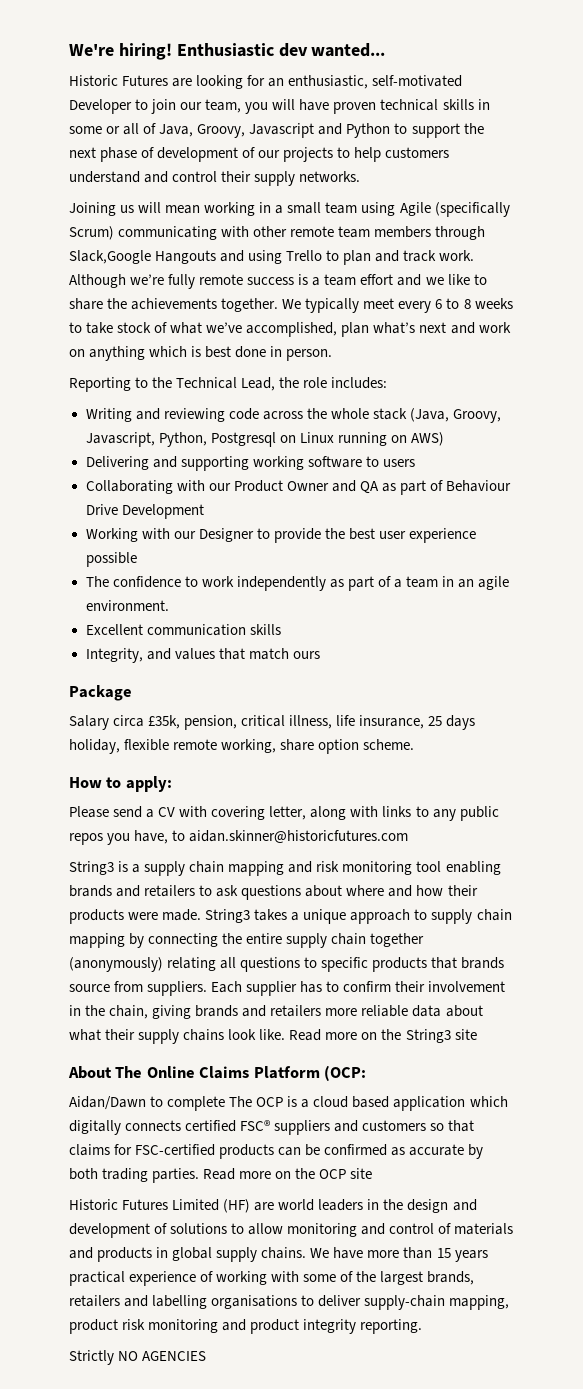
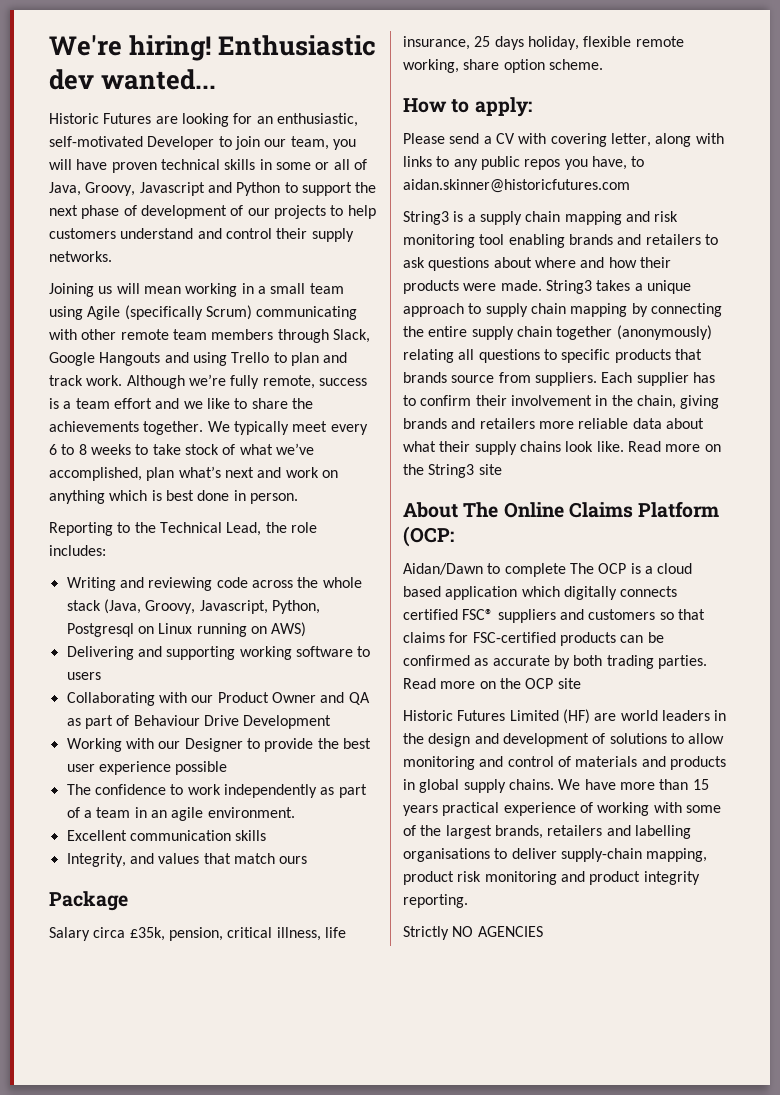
- Joining us will mean working in a small team using Agile (specifically Scrum) communicating with other remote team members through Slack,Google Hangouts and using Trello to plan and track work.
+ Joining us will mean working in a small team using Agile (specifically Scrum) communicating with other remote team members through Slack, Google Hangouts and using Trello to plan and track work.
- Although we’re fully remote success is a team effort and we like to share the achievements together.
+ Although we’re fully remote, success is a team effort and we like to share the achievements together.

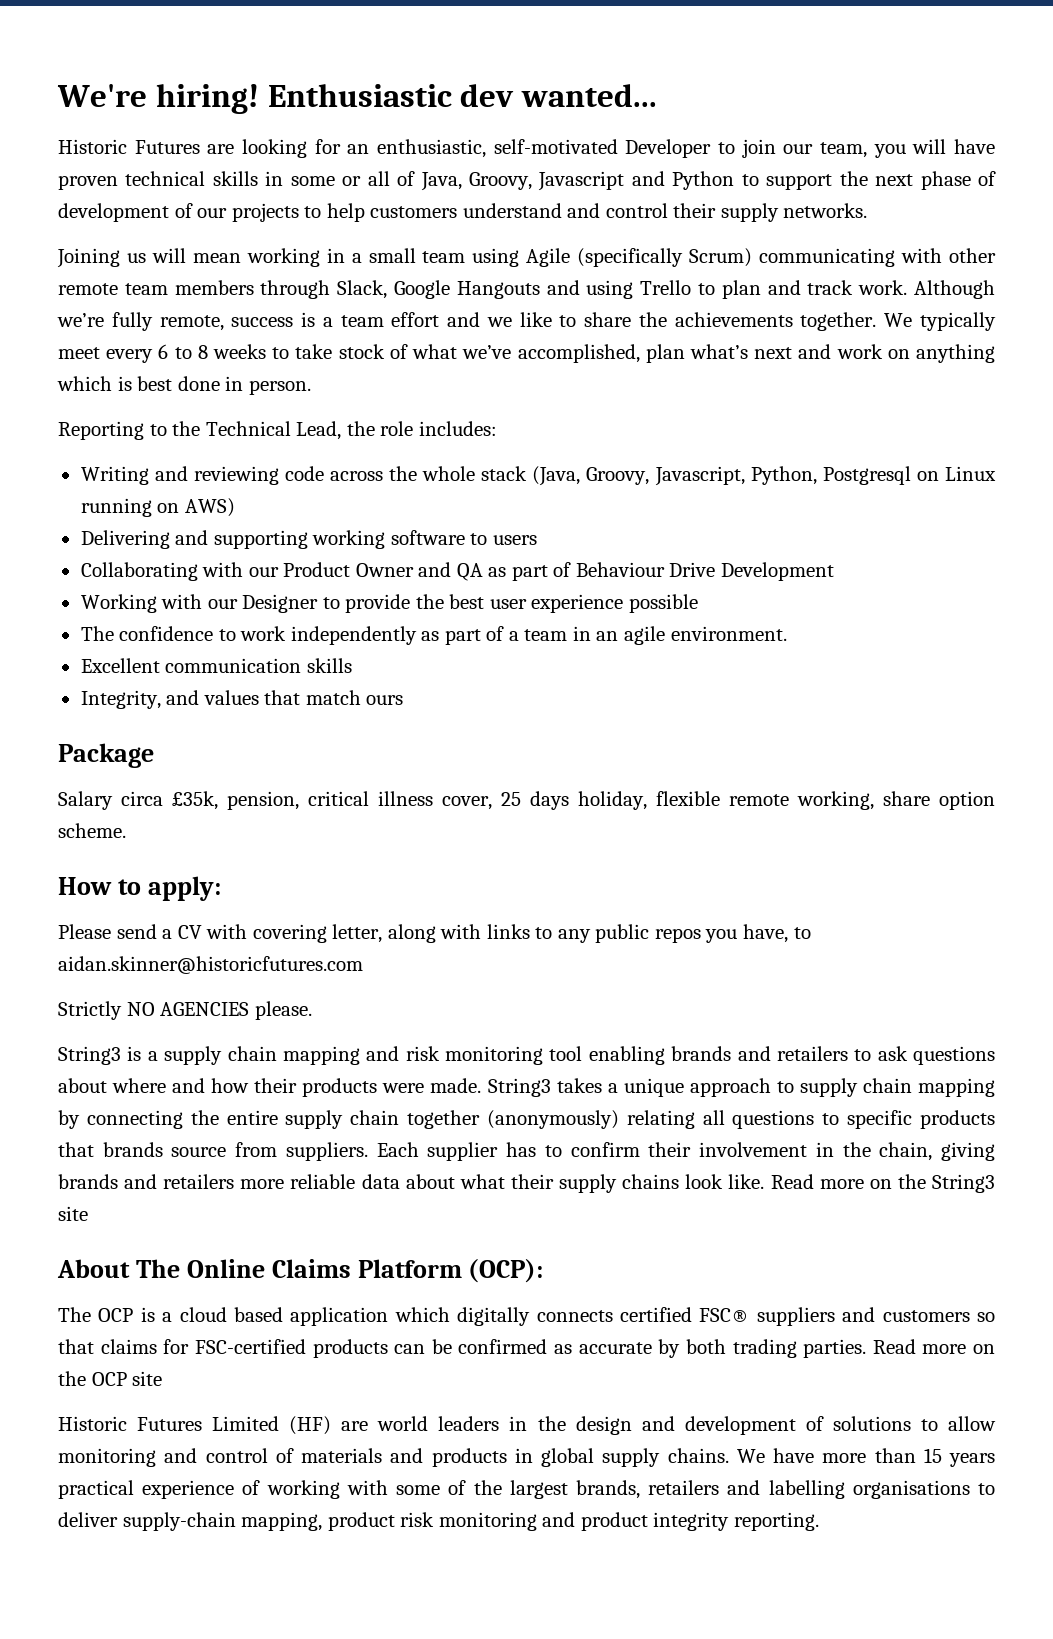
- Salary circa £35k, pension, critical illness, life insurance, 25 days holiday, flexible remote working, share option scheme.
+ Salary circa £35k, pension, critical illness cover, 25 days holiday, flexible remote working, share option scheme.
+ Strictly NO AGENCIES please.
- About The Online Claims Platform (OCP:
- Aidan/Dawn to complete The OCP is a cloud based application which digitally connects certified FSC® suppliers and customers so that claims for FSC-certified products can be confirmed as accurate by both trading parties.
+ About The Online Claims Platform (OCP):
+ The OCP is a cloud based application which digitally connects certified FSC® suppliers and customers so that claims for FSC-certified products can be confirmed as accurate by both trading parties.
- Strictly NO AGENCIES

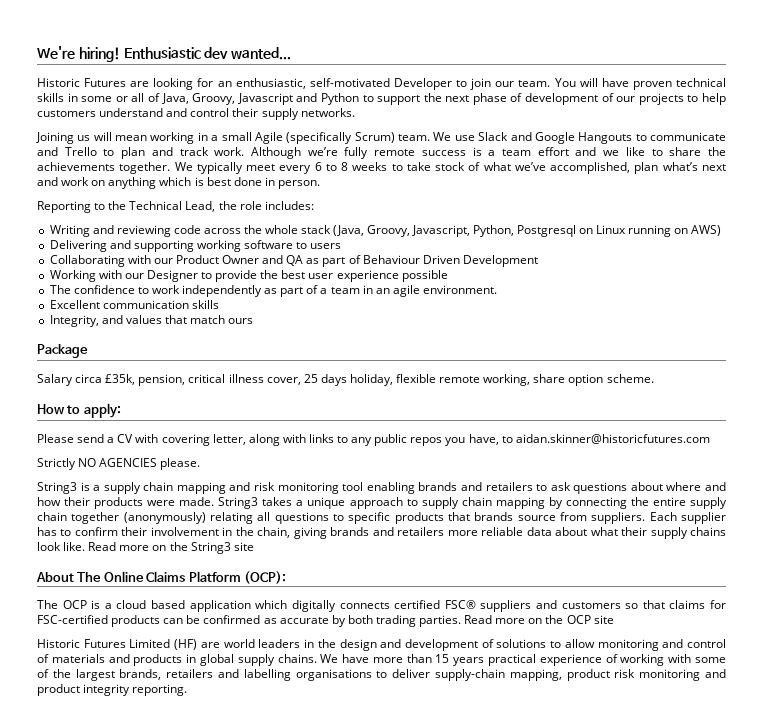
- Historic Futures are looking for an enthusiastic, self-motivated Developer to join our team, you will have proven technical skills in some or all of Java, Groovy, Javascript and Python to support the next phase of development of our projects to help customers understand and control their supply networks.
+ Historic Futures are looking for an enthusiastic, self-motivated Developer to join our team. You will have proven technical skills in some or all of Java, Groovy, Javascript and Python to support the next phase of development of our projects to help customers understand and control their supply networks.
- Joining us will mean working in a small team using Agile (specifically Scrum) communicating with other remote team members through Slack, Google Hangouts and using Trello to plan and track work.
+ Joining us will mean working in a small Agile (specifically Scrum) team. We use Slack and Google Hangouts to communicate and Trello to plan and track work.
- Although we’re fully remote, success is a team effort and we like to share the achievements together.
+ Although we’re fully remote success is a team effort and we like to share the achievements together.
- Collaborating with our Product Owner and QA as part of Behaviour Drive Development
+ Collaborating with our Product Owner and QA as part of Behaviour Driven Development

